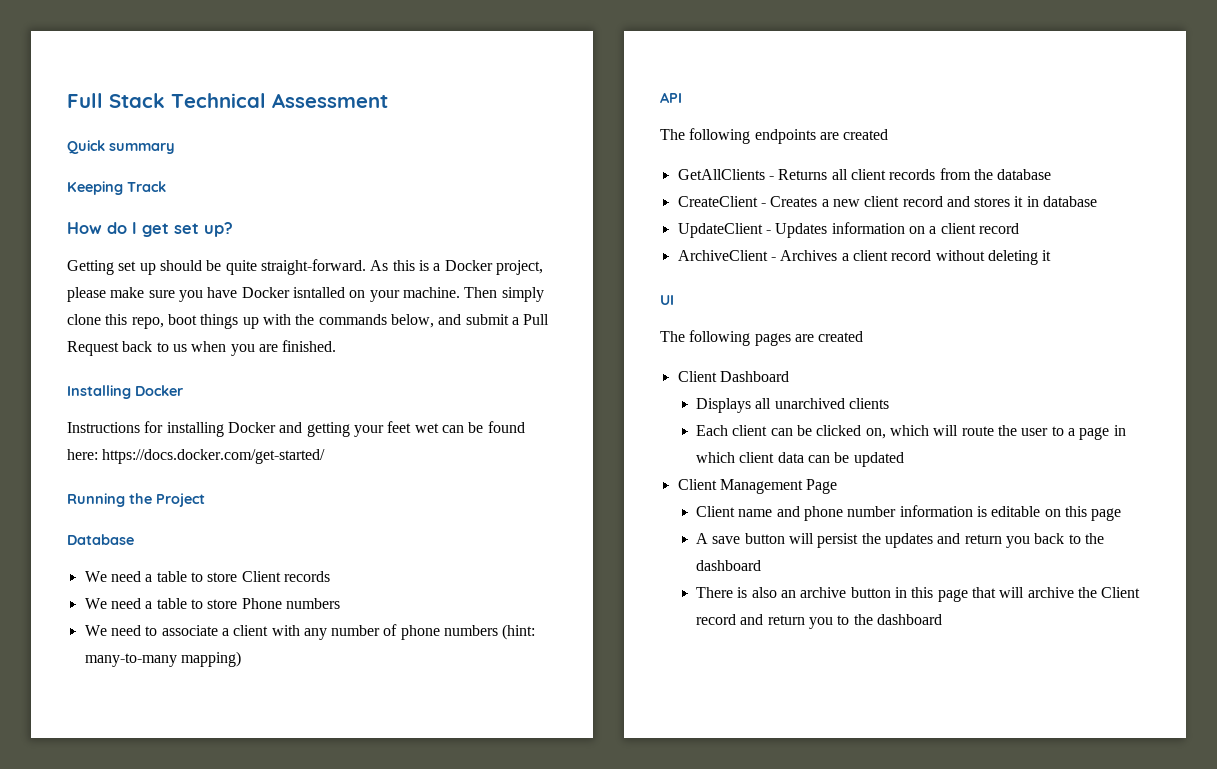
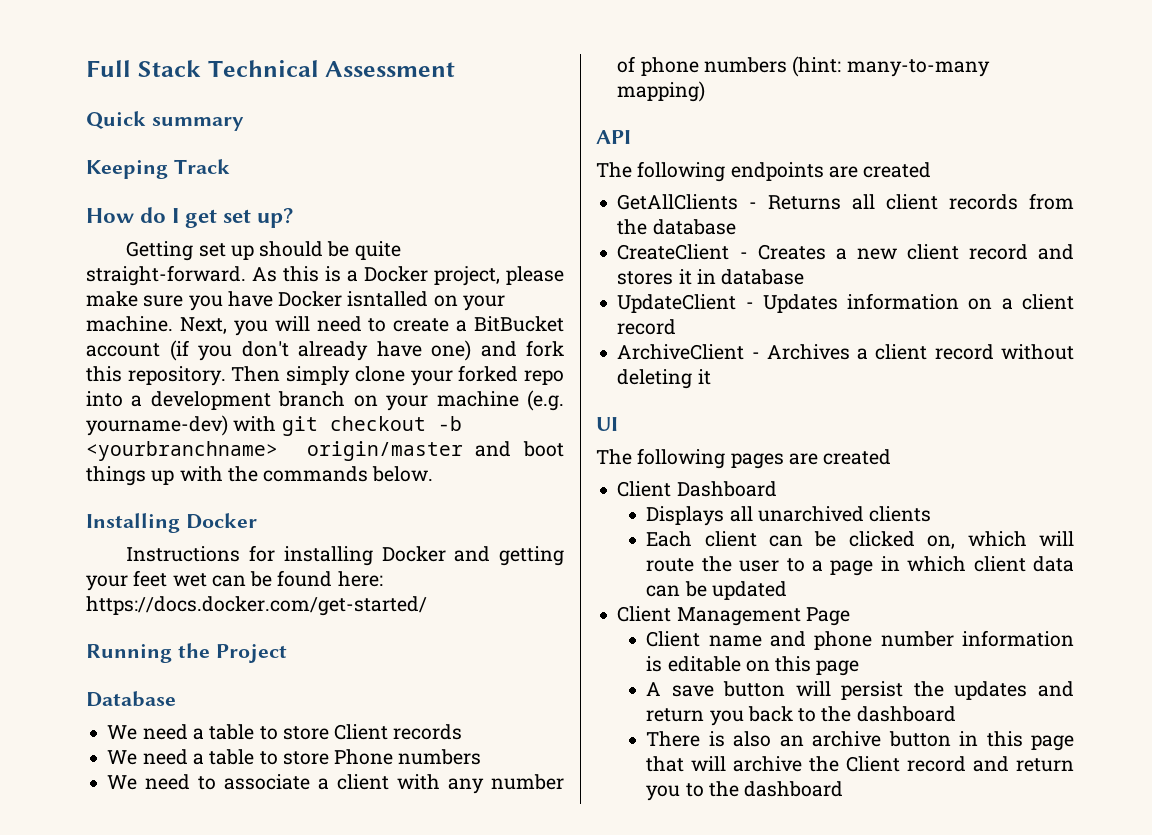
- Then simply clone this repo, boot things up with the commands below, and submit a Pull Request back to us when you are finished.
+ Next, you will need to create a BitBucket account (if you don't already have one) and fork this repository. Then simply clone your forked repo into a development branch on your machine (e.g. yourname-dev) with git checkout -b <yourbranchname> origin/master and boot things up with the commands below.

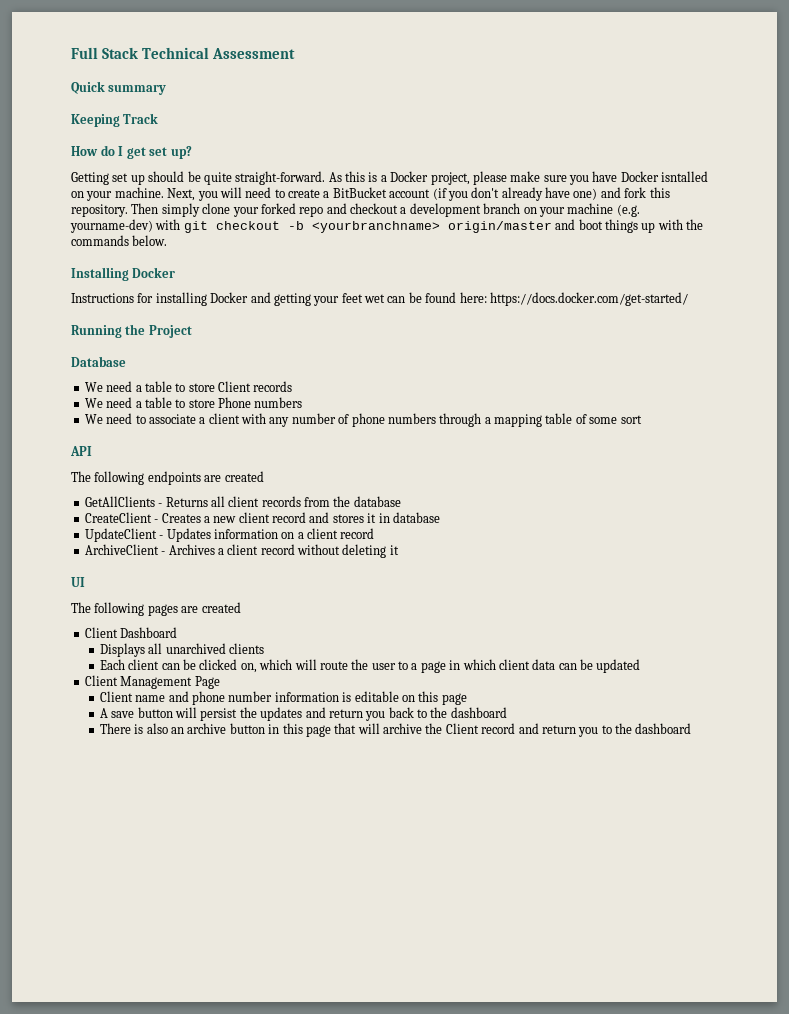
- Then simply clone your forked repo into a development branch on your machine (e.g. yourname-dev) with git checkout -b <yourbranchname> origin/master and boot things up with the commands below.
+ Then simply clone your forked repo and checkout a development branch on your machine (e.g. yourname-dev) with git checkout -b <yourbranchname> origin/master and boot things up with the commands below.
- We need to associate a client with any number of phone numbers (hint: many-to-many mapping)
+ We need to associate a client with any number of phone numbers through a mapping table of some sort

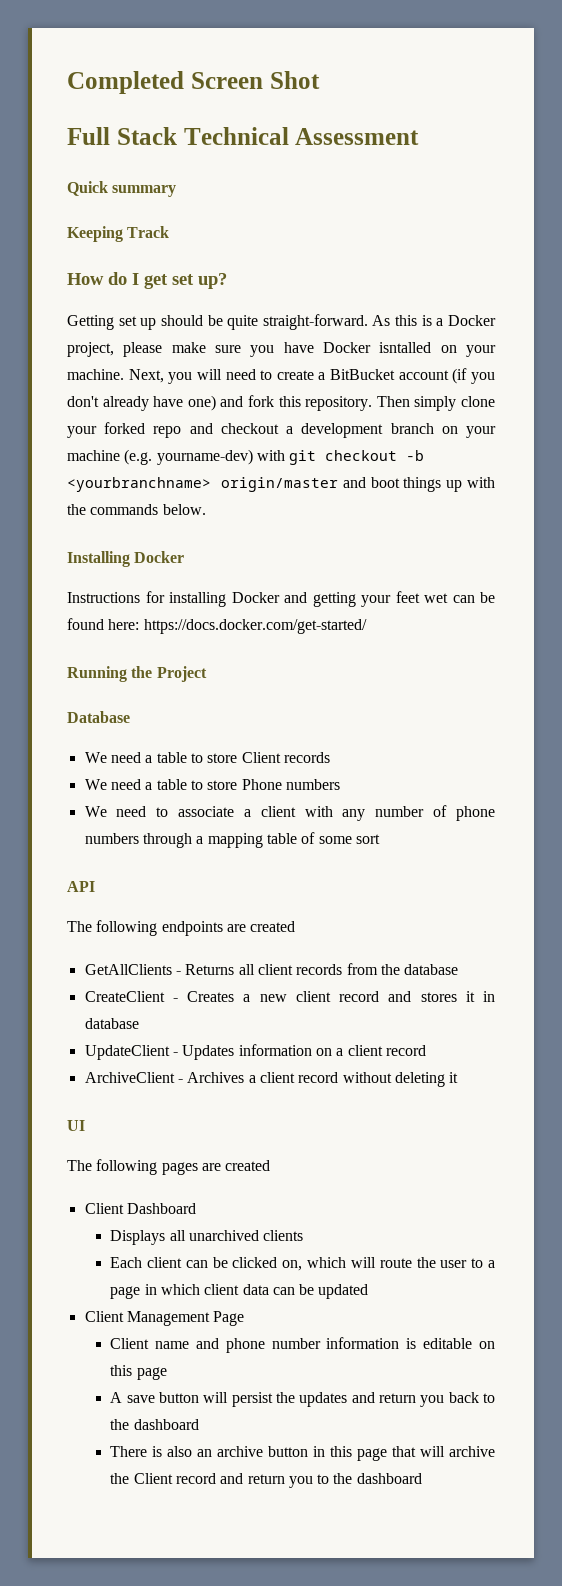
+ Completed Screen Shot

